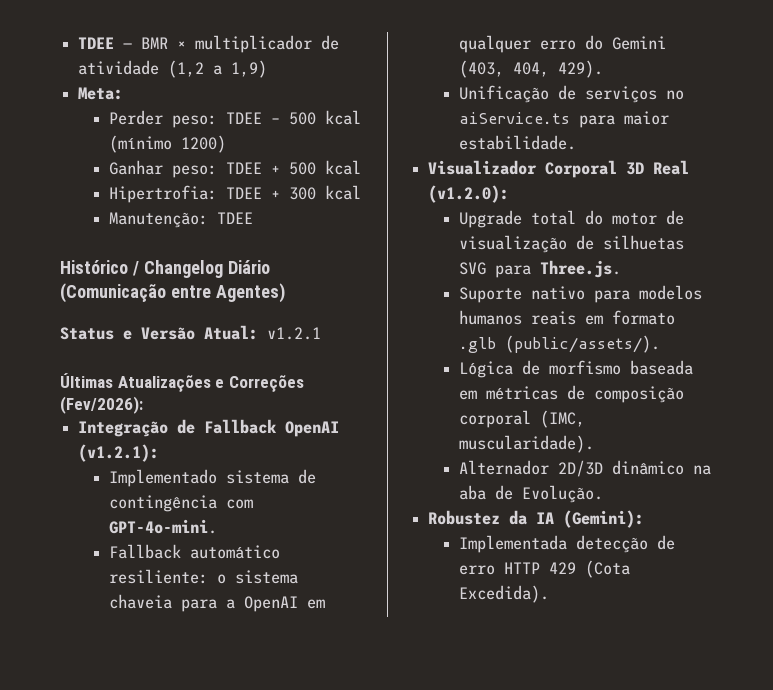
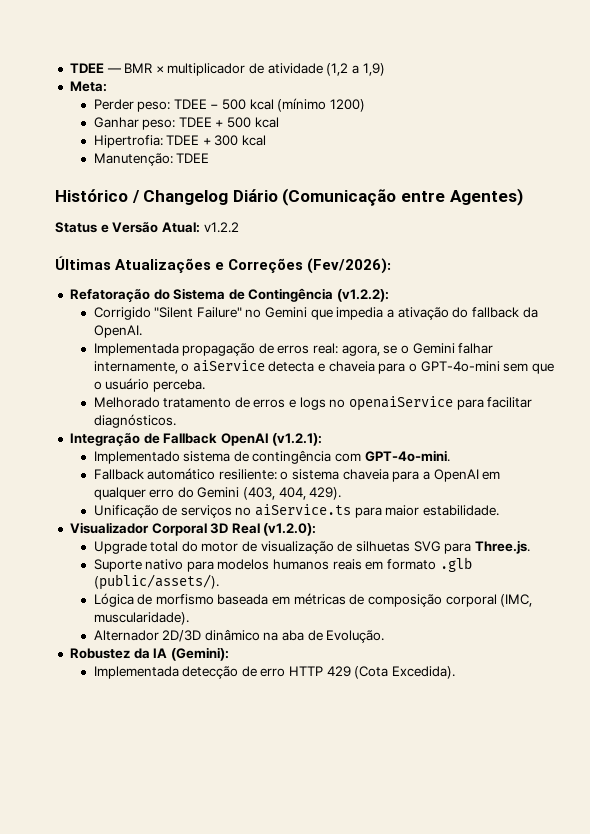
- Status e Versão Atual: v1.2.1
+ Status e Versão Atual: v1.2.2
+ Refatoração do Sistema de Contingência (v1.2.2):
+ Corrigido "Silent Failure" no Gemini que impedia a ativação do fallback da OpenAI.
+ Implementada propagação de erros real: agora, se o Gemini falhar internamente, o aiService detecta e chaveia para o GPT-4o-mini sem que o usuário perceba.
+ Melhorado tratamento de erros e logs no openaiService para facilitar diagnósticos.

